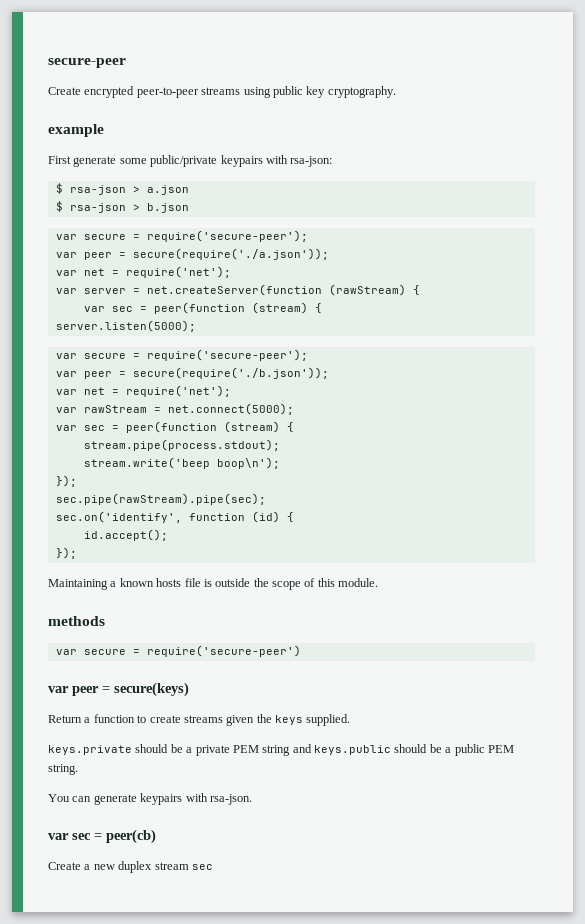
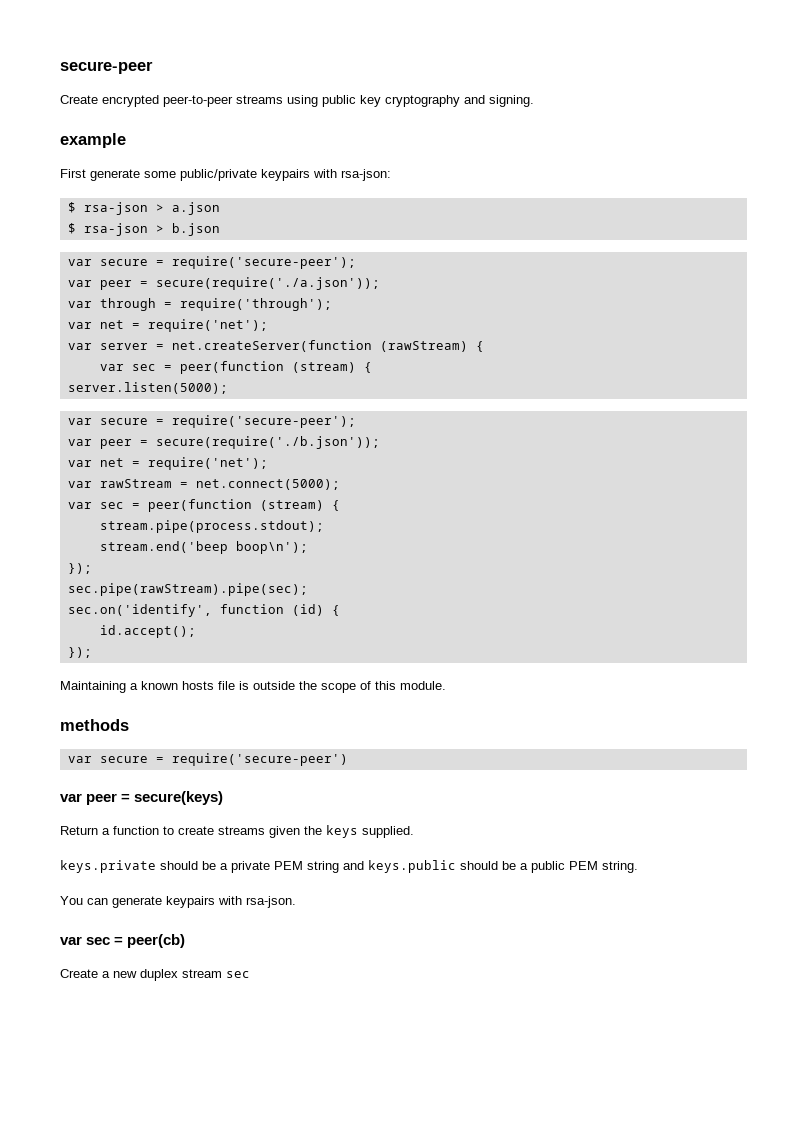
- Create encrypted peer-to-peer streams using public key cryptography.
+ Create encrypted peer-to-peer streams using public key cryptography and signing.
+ var through = require('through');
- stream.write('beep boop\n');
+ stream.end('beep boop\n');

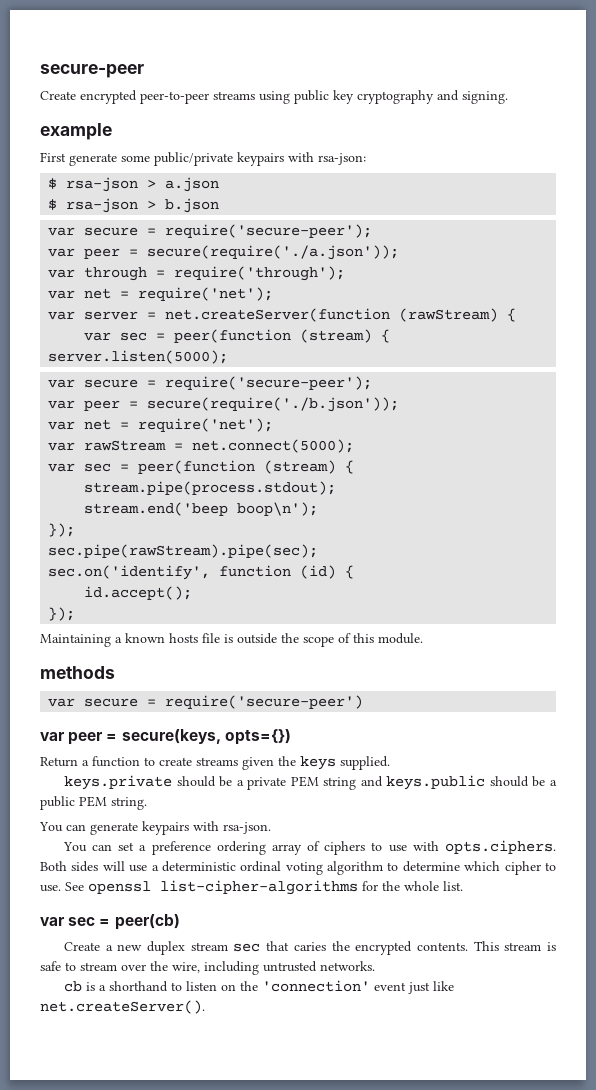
- var peer = secure(keys)
+ var peer = secure(keys, opts={})
+ You can set a preference ordering array of ciphers to use with opts.ciphers. Both sides will use a deterministic ordinal voting algorithm to determine which cipher to use. See openssl list-cipher-algorithms for the whole list.
- Create a new duplex stream sec
+ Create a new duplex stream sec that caries the encrypted contents. This stream is safe to stream over the wire, including untrusted networks.
+ cb is a shorthand to listen on the 'connection' event just like net.createServer().

